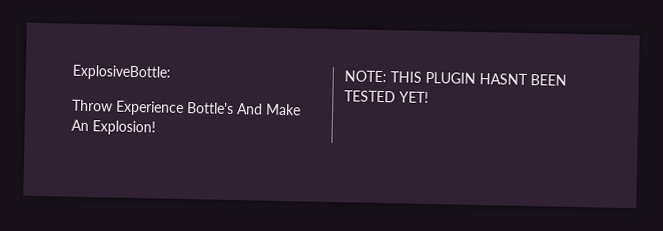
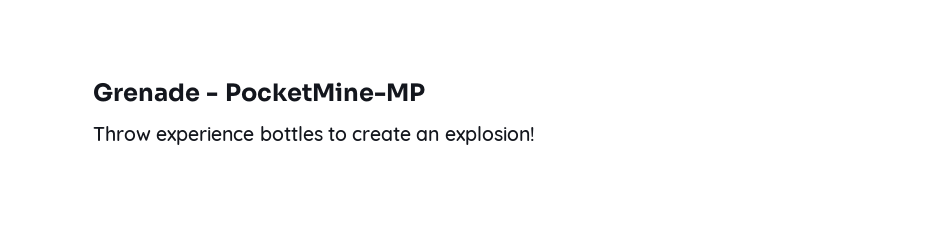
- ExplosiveBottle:
- Throw Experience Bottle's And Make An Explosion!
- NOTE: THIS PLUGIN HASNT BEEN TESTED YET!
+ Grenade - PocketMine-MP
+ Throw experience bottles to create an explosion!

